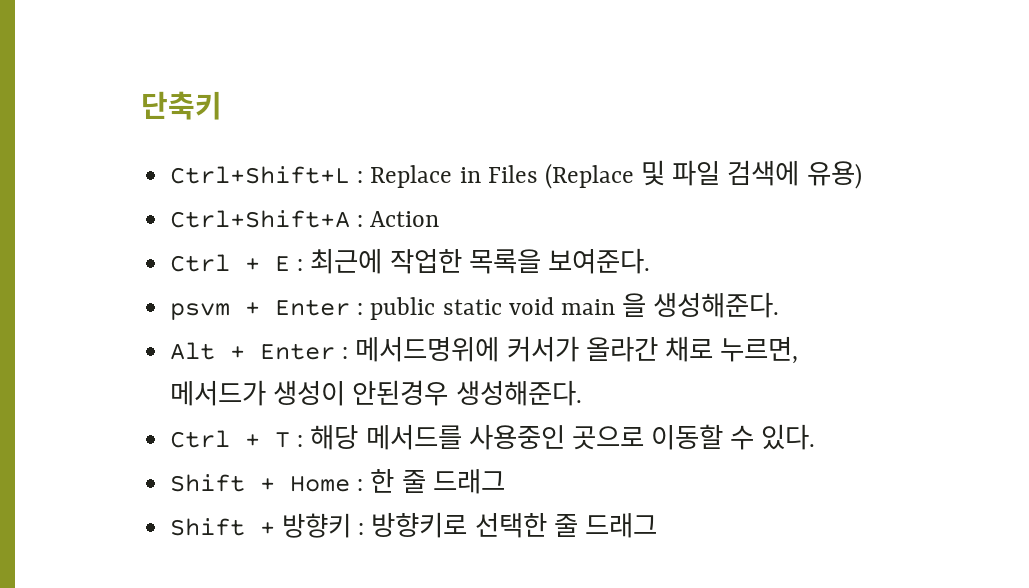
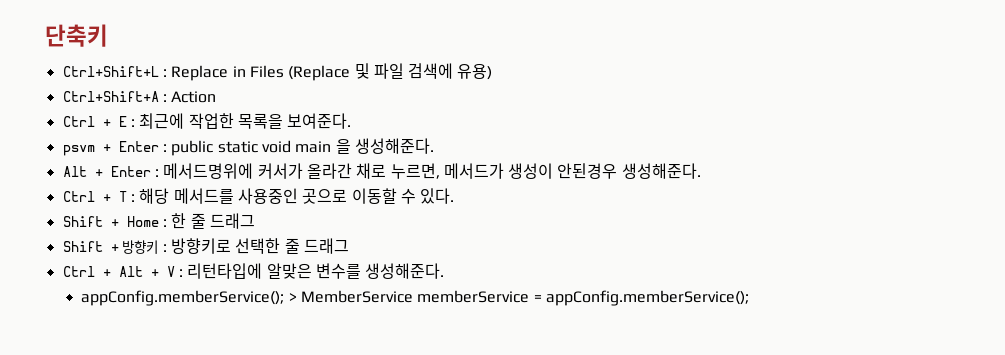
+ Ctrl + Alt + V : 리턴타입에 알맞은 변수를 생성해준다.
+ appConfig.memberService(); > MemberService memberService = appConfig.memberService();

